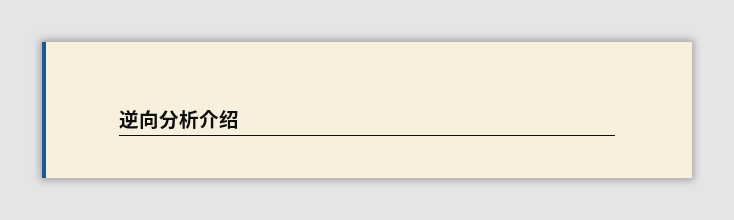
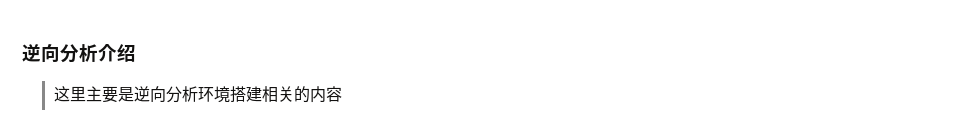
+ 这里主要是逆向分析环境搭建相关的内容

